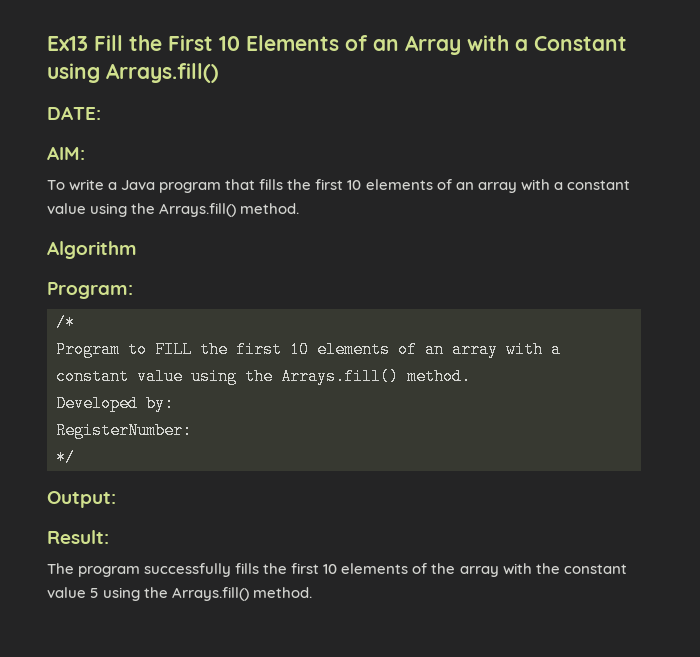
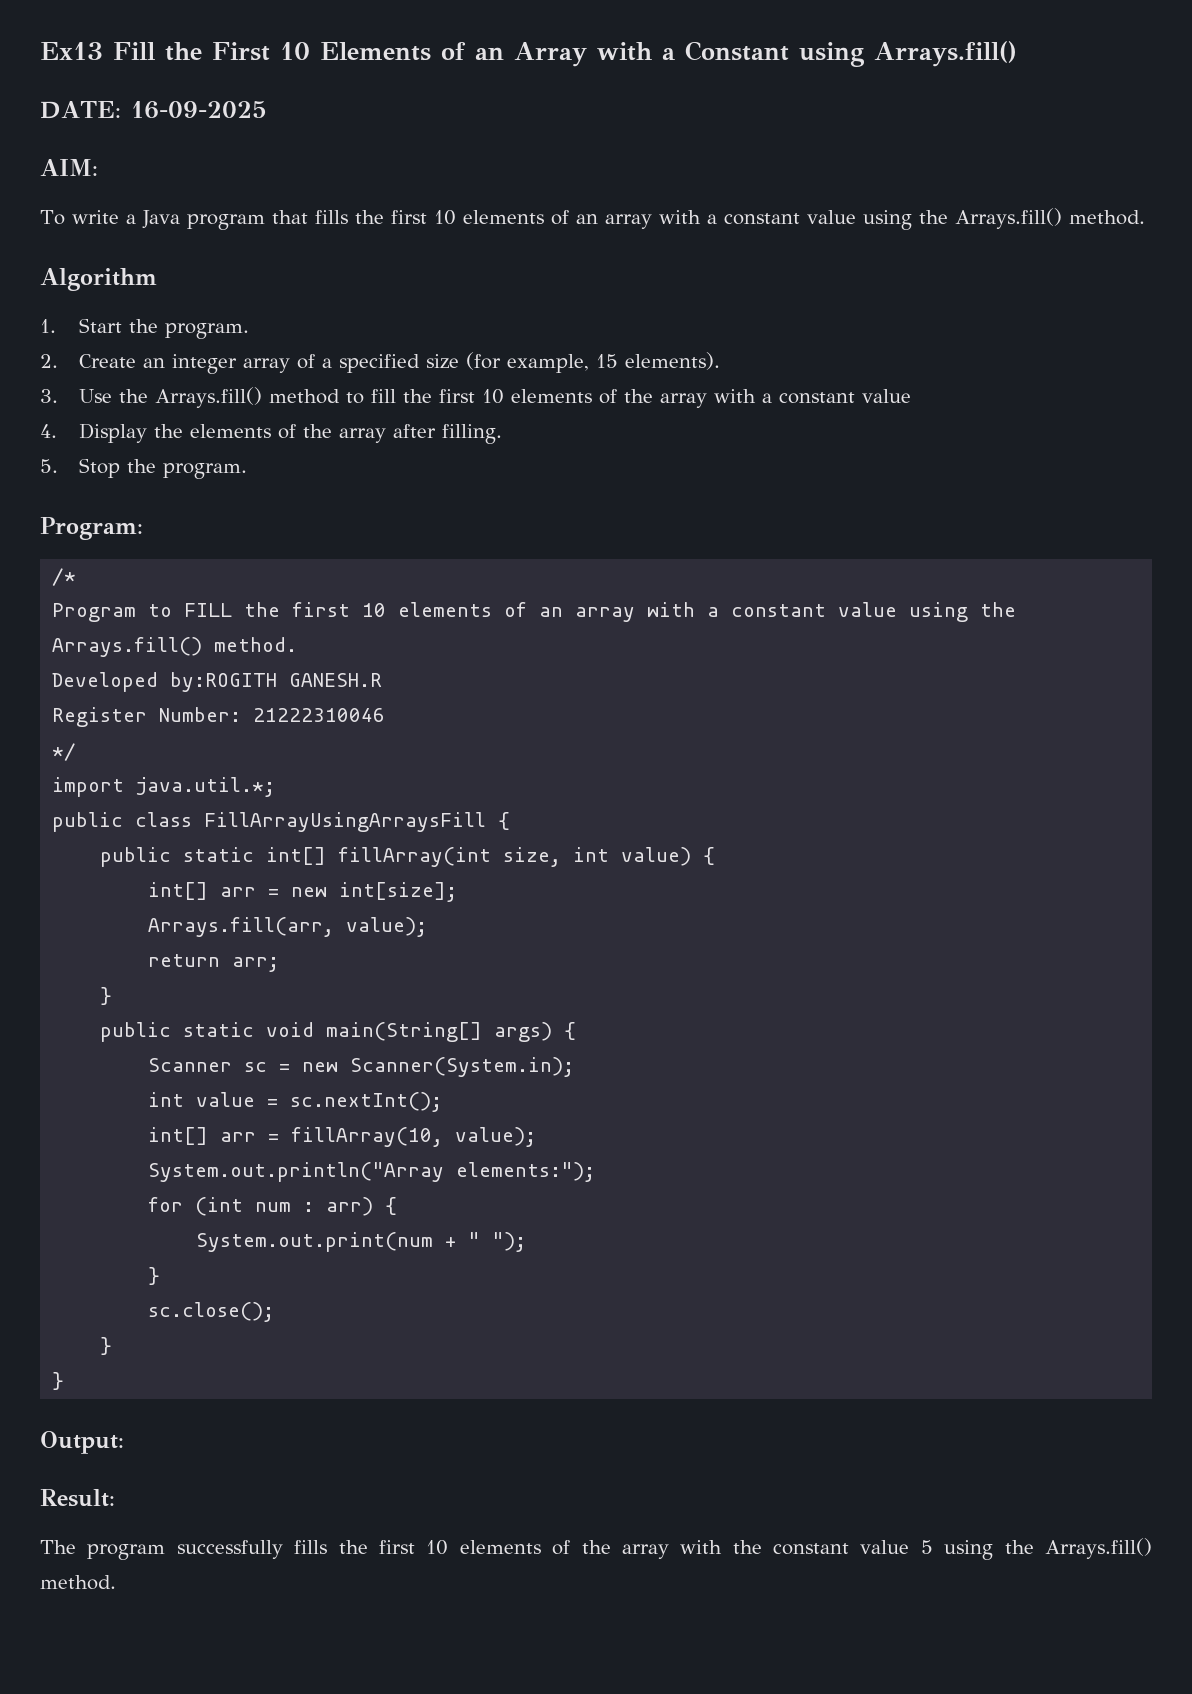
- DATE:
+ DATE: 16-09-2025
+ 1. Start the program.
+ 2. Create an integer array of a specified size (for example, 15 elements).
+ 3. Use the Arrays.fill() method to fill the first 10 elements of the array with a constant value
+ 4. Display the elements of the array after filling.
+ 5. Stop the program.
- Developed by:
- RegisterNumber:
+ Developed by:ROGITH GANESH.R
+ Register Number: 21222310046
  */
+ import java.util.*;
+ public class FillArrayUsingArraysFill {
+ public static int[] fillArray(int size, int value) {
+ int[] arr = new int[size];
+ Arrays.fill(arr, value);
+ return arr;
+ }
+ public static void main(String[] args) {
+ Scanner sc = new Scanner(System.in);
+ int value = sc.nextInt();
+ int[] arr = fillArray(10, value);
+ System.out.println("Array elements:");
+ for (int num : arr) {
+ System.out.print(num + " ");
+ }
+ sc.close();
+ }
+ }

